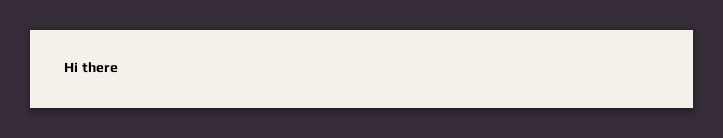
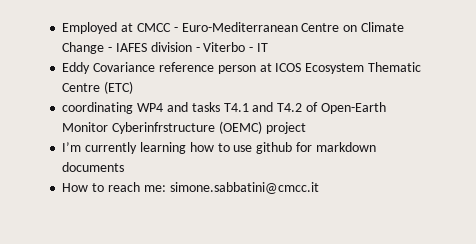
- Hi there
+ Employed at CMCC - Euro-Mediterranean Centre on Climate Change - IAFES division - Viterbo - IT
+ Eddy Covariance reference person at ICOS Ecosystem Thematic Centre (ETC)
+ coordinating WP4 and tasks T4.1 and T4.2 of Open-Earth Monitor Cyberinfrstructure (OEMC) project
+ I’m currently learning how to use github for markdown documents
+ How to reach me: simone.sabbatini@cmcc.it

